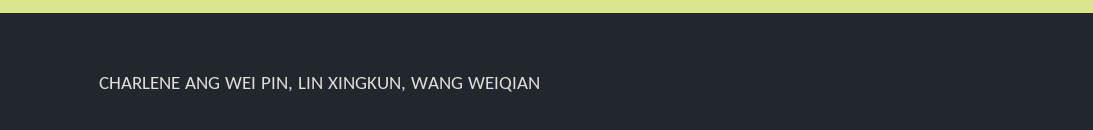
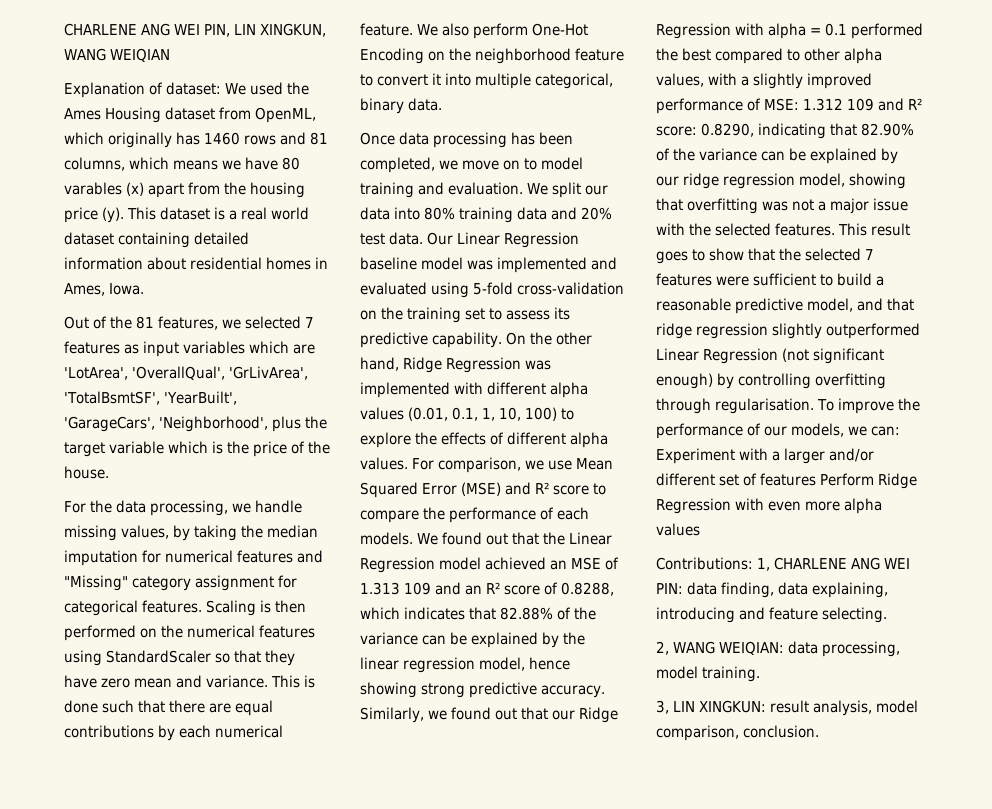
+ Explanation of dataset: We used the Ames Housing dataset from OpenML, which originally has 1460 rows and 81 columns, which means we have 80 varables (x) apart from the housing price (y). This dataset is a real world dataset containing detailed information about residential homes in Ames, Iowa.
+ Out of the 81 features, we selected 7 features as input variables which are 'LotArea', 'OverallQual', 'GrLivArea', 'TotalBsmtSF', 'YearBuilt', 'GarageCars', 'Neighborhood', plus the target variable which is the price of the house.
+ For the data processing, we handle missing values, by taking the median imputation for numerical features and "Missing" category assignment for categorical features. Scaling is then performed on the numerical features using StandardScaler so that they have zero mean and variance. This is done such that there are equal contributions by each numerical feature. We also perform One-Hot Encoding on the neighborhood feature to convert it into multiple categorical, binary data.
+ Once data processing has been completed, we move on to model training and evaluation. We split our data into 80% training data and 20% test data. Our Linear Regression baseline model was implemented and evaluated using 5-fold cross-validation on the training set to assess its predictive capability. On the other hand, Ridge Regression was implemented with different alpha values (0.01, 0.1, 1, 10, 100) to explore the effects of different alpha values. For comparison, we use Mean Squared Error (MSE) and R² score to compare the performance of each models. We found out that the Linear Regression model achieved an MSE of 1.313 109 and an R² score of 0.8288, which indicates that 82.88% of the variance can be explained by the linear regression model, hence showing strong predictive accuracy. Similarly, we found out that our Ridge Regression with alpha = 0.1 performed the best compared to other alpha values, with a slightly improved performance of MSE: 1.312 109 and R² score: 0.8290, indicating that 82.90% of the variance can be explained by our ridge regression model, showing that overfitting was not a major issue with the selected features. This result goes to show that the selected 7 features were sufficient to build a reasonable predictive model, and that ridge regression slightly outperformed Linear Regression (not significant enough) by controlling overfitting through regularisation. To improve the performance of our models, we can: Experiment with a larger and/or different set of features Perform Ridge Regression with even more alpha values
+ Contributions: 1, CHARLENE ANG WEI PIN: data finding, data explaining, introducing and feature selecting.
+ 2, WANG WEIQIAN: data processing, model training.
+ 3, LIN XINGKUN: result analysis, model comparison, conclusion.

